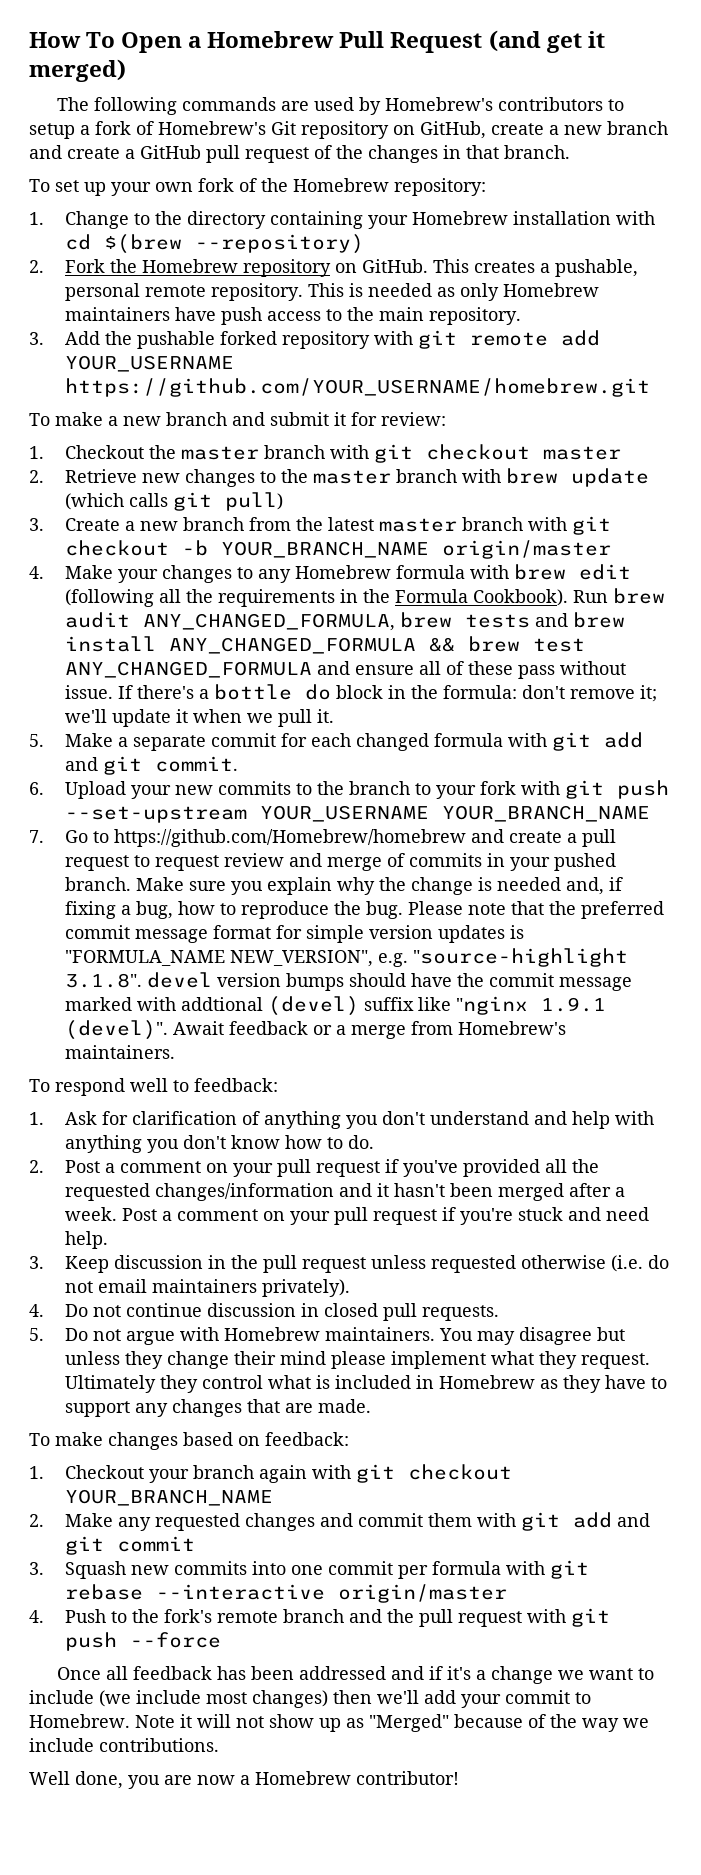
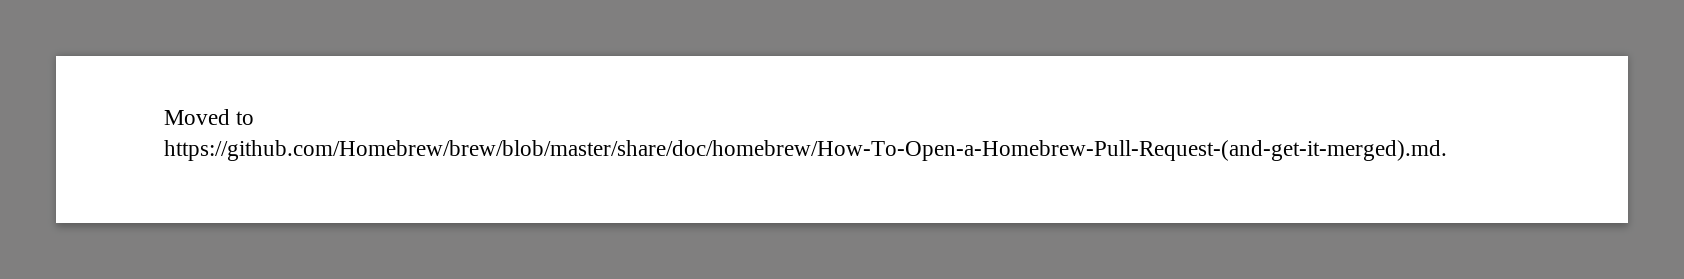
- How To Open a Homebrew Pull Request (and get it merged)
- The following commands are used by Homebrew's contributors to setup a fork of Homebrew's Git repository on GitHub, create a new branch and create a GitHub pull request of the changes in that branch.
- To set up your own fork of the Homebrew repository:
- 1. Change to the directory containing your Homebrew installation with cd $(brew --repository)
- 2. Fork the Homebrew repository on GitHub. This creates a pushable, personal remote repository. This is needed as only Homebrew maintainers have push access to the main repository.
- 3. Add the pushable forked repository with git remote add YOUR_USERNAME https://github.com/YOUR_USERNAME/homebrew.git
- To make a new branch and submit it for review:
- 1. Checkout the master branch with git checkout master
- 2. Retrieve new changes to the master branch with brew update (which calls git pull)
- 3. Create a new branch from the latest master branch with git checkout -b YOUR_BRANCH_NAME origin/master
- 4. Make your changes to any Homebrew formula with brew edit (following all the requirements in the Formula Cookbook). Run brew audit ANY_CHANGED_FORMULA, brew tests and brew install ANY_CHANGED_FORMULA && brew test ANY_CHANGED_FORMULA and ensure all of these pass without issue. If there's a bottle do block in the formula: don't remove it; we'll update it when we pull it.
- 5. Make a separate commit for each changed formula with git add and git commit.
- 6. Upload your new commits to the branch to your fork with git push --set-upstream YOUR_USERNAME YOUR_BRANCH_NAME
- 7. Go to https://github.com/Homebrew/homebrew and create a pull request to request review and merge of commits in your pushed branch. Make sure you explain why the change is needed and, if fixing a bug, how to reproduce the bug. Please note that the preferred commit message format for simple version updates is "FORMULA_NAME NEW_VERSION", e.g. "source-highlight 3.1.8". devel version bumps should have the commit message marked with addtional (devel) suffix like "nginx 1.9.1 (devel)". Await feedback or a merge from Homebrew's maintainers.
- To respond well to feedback:
- 1. Ask for clarification of anything you don't understand and help with anything you don't know how to do.
- 2. Post a comment on your pull request if you've provided all the requested changes/information and it hasn't been merged after a week. Post a comment on your pull request if you're stuck and need help.
- 3. Keep discussion in the pull request unless requested otherwise (i.e. do not email maintainers privately).
- 4. Do not continue discussion in closed pull requests.
- 5. Do not argue with Homebrew maintainers. You may disagree but unless they change their mind please implement what they request. Ultimately they control what is included in Homebrew as they have to support any changes that are made.
- To make changes based on feedback:
- 1. Checkout your branch again with git checkout YOUR_BRANCH_NAME
- 2. Make any requested changes and commit them with git add and git commit
- 3. Squash new commits into one commit per formula with git rebase --interactive origin/master
- 4. Push to the fork's remote branch and the pull request with git push --force
- Once all feedback has been addressed and if it's a change we want to include (we include most changes) then we'll add your commit to Homebrew. Note it will not show up as "Merged" because of the way we include contributions.
- Well done, you are now a Homebrew contributor!
+ Moved to https://github.com/Homebrew/brew/blob/master/share/doc/homebrew/How-To-Open-a-Homebrew-Pull-Request-(and-get-it-merged).md.

